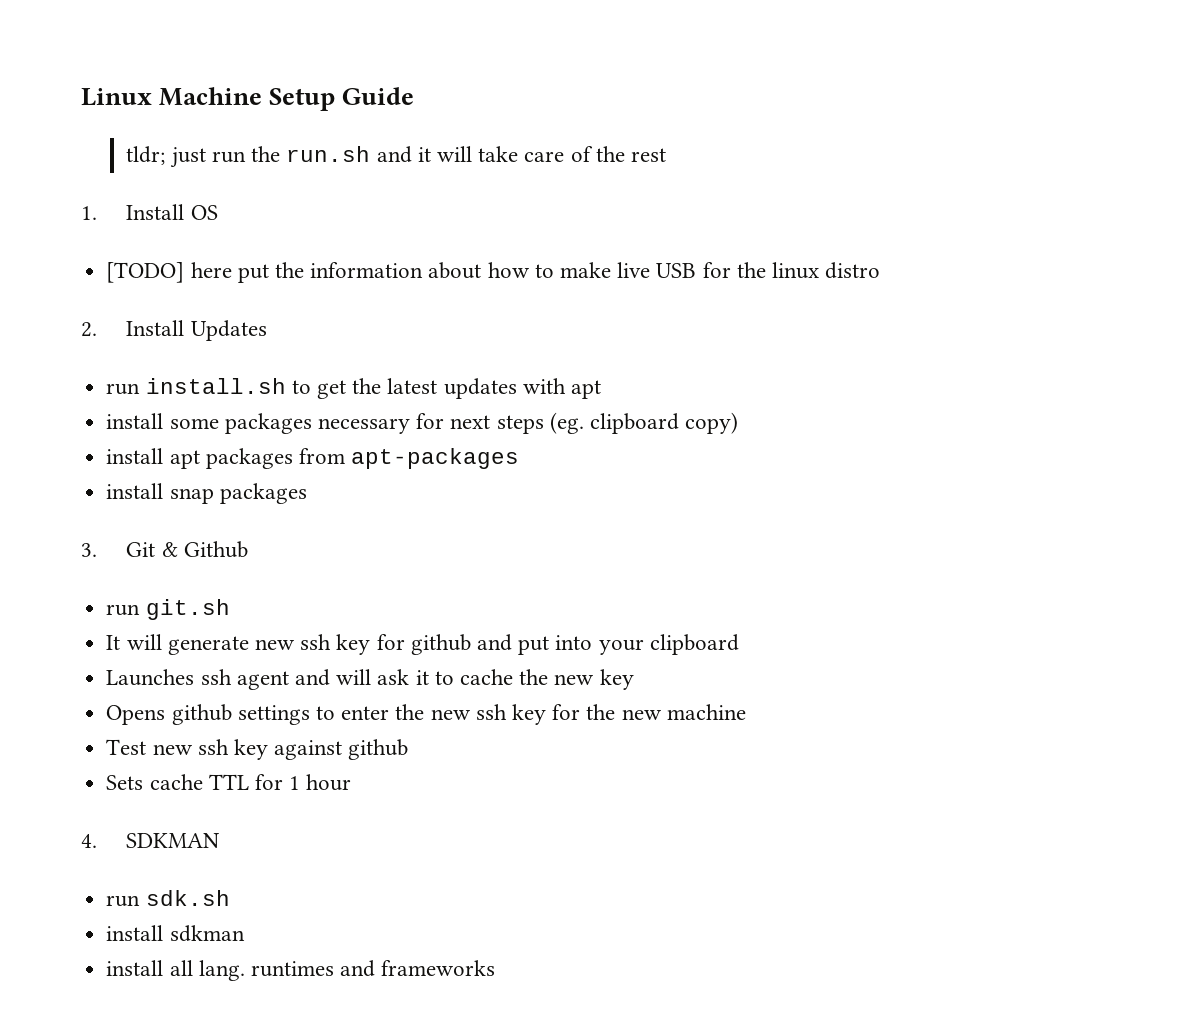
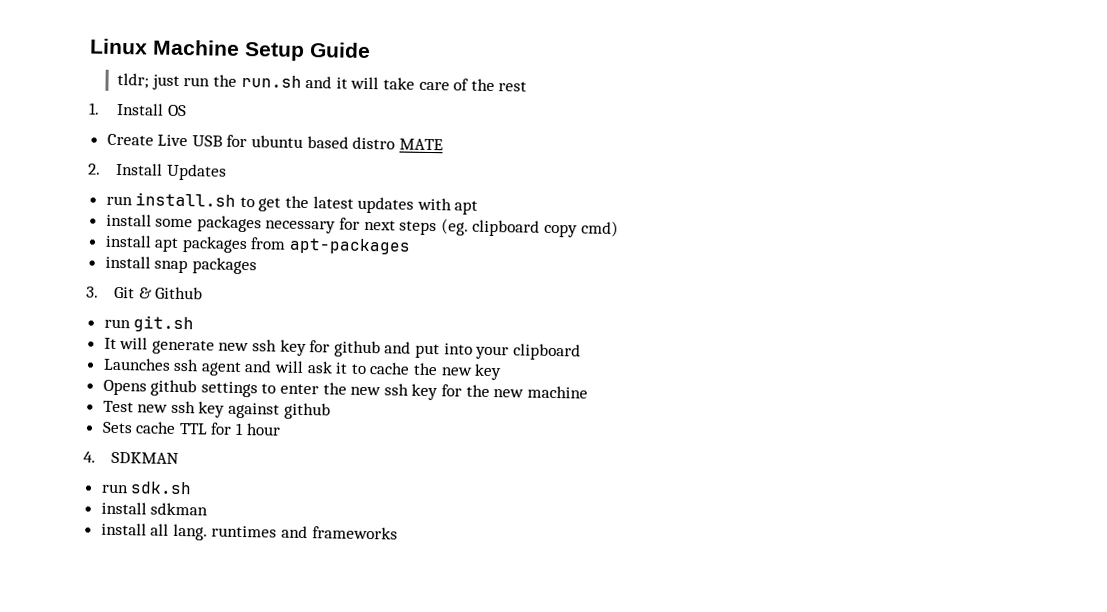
- [TODO] here put the information about how to make live USB for the linux distro
+ Create Live USB for ubuntu based distro MATE
- install some packages necessary for next steps (eg. clipboard copy)
+ install some packages necessary for next steps (eg. clipboard copy cmd)

